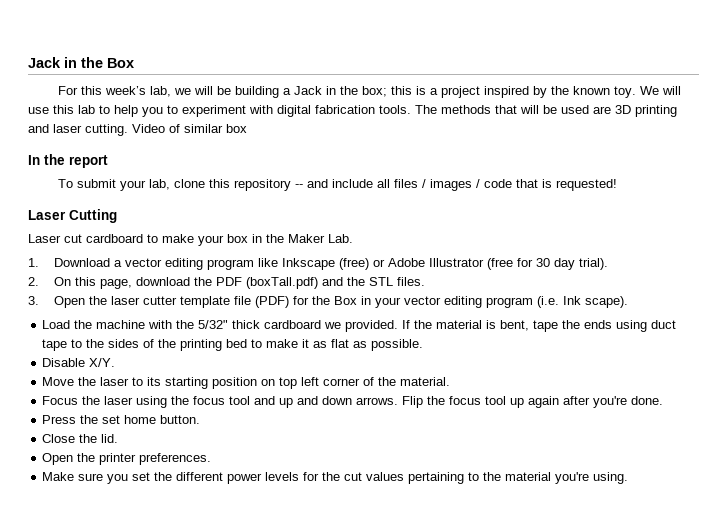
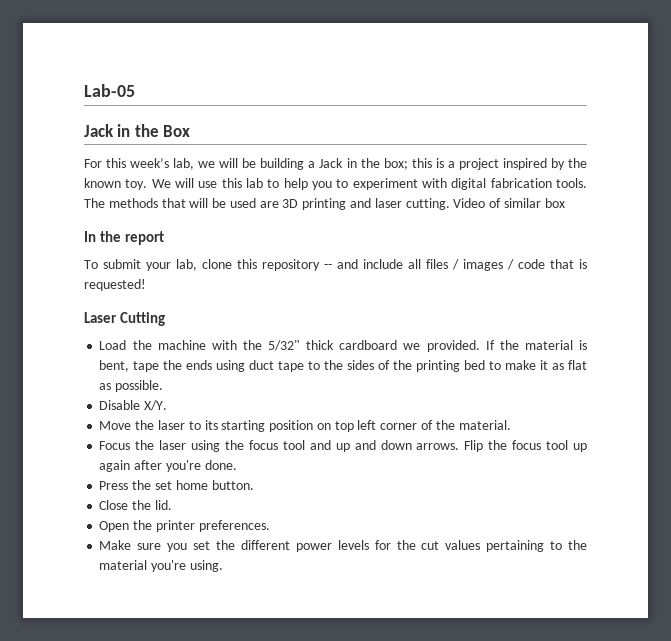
+ Lab-05
- Laser cut cardboard to make your box in the Maker Lab.
- 1. Download a vector editing program like Inkscape (free) or Adobe Illustrator (free for 30 day trial).
- 2. On this page, download the PDF (boxTall.pdf) and the STL files.
- 3. Open the laser cutter template file (PDF) for the Box in your vector editing program (i.e. Ink scape).

